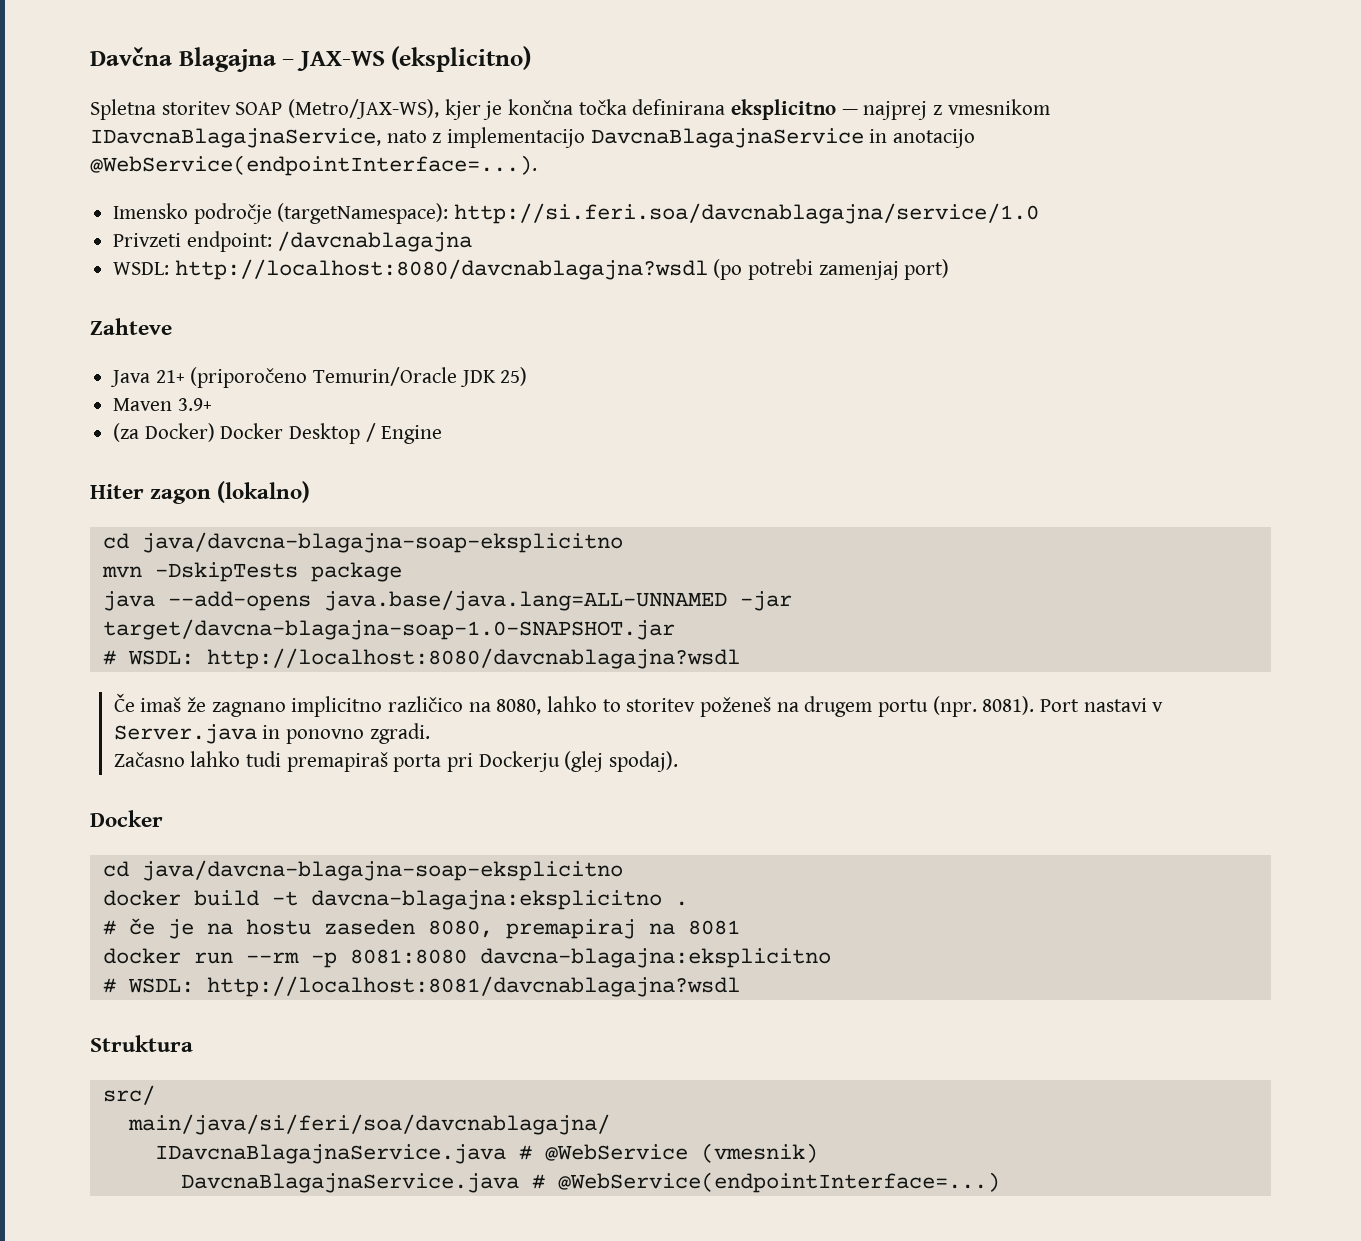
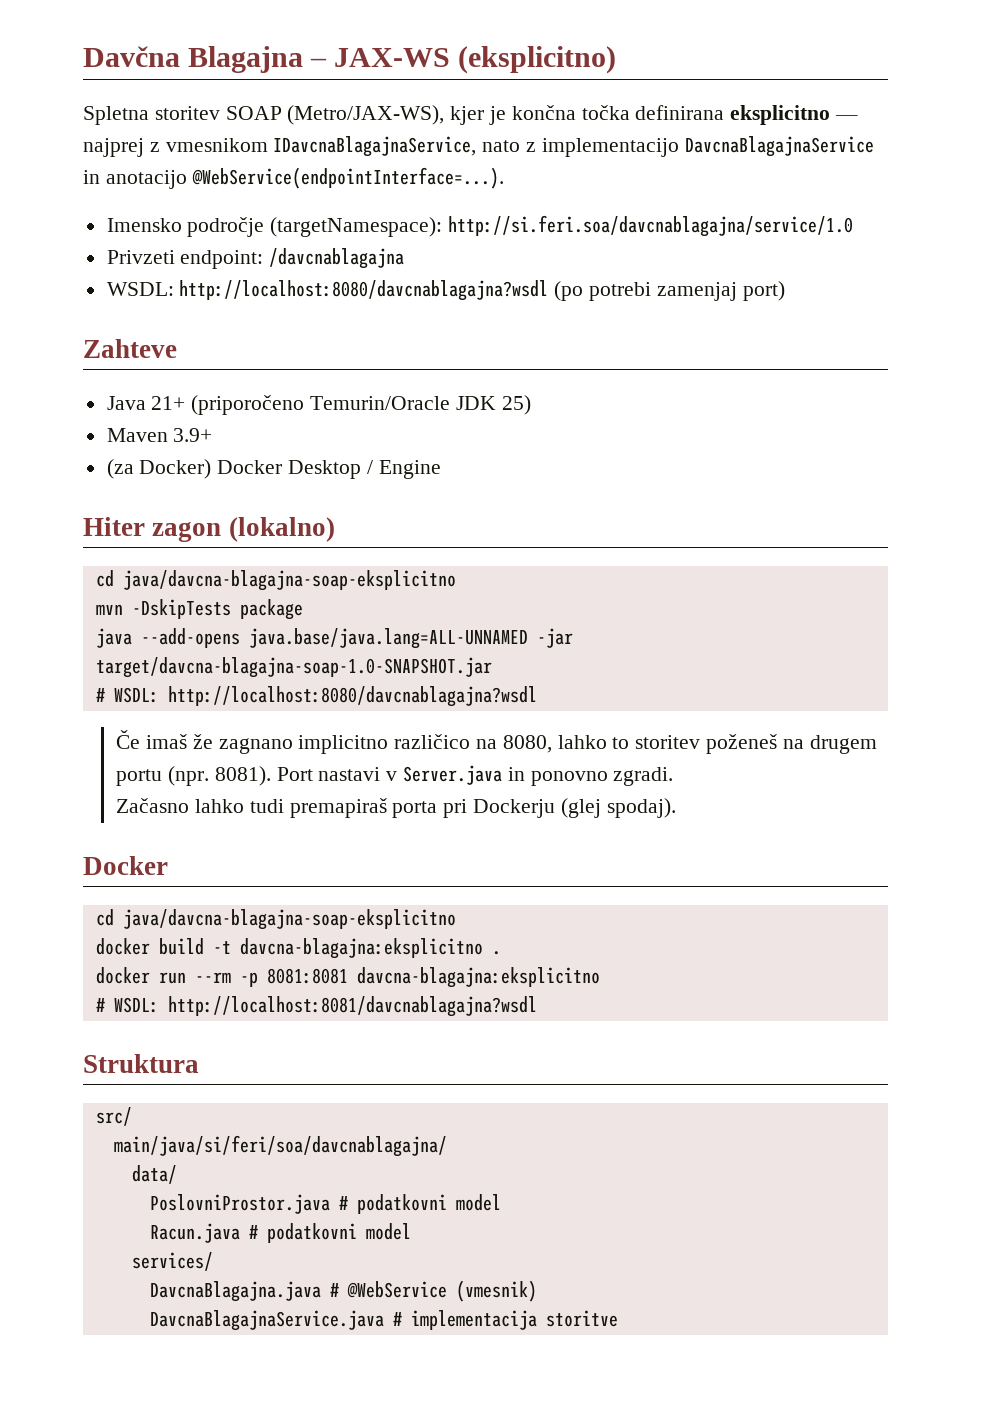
- # če je na hostu zaseden 8080, premapiraj na 8081
- docker run --rm -p 8081:8080 davcna-blagajna:eksplicitno
+ docker run --rm -p 8081:8081 davcna-blagajna:eksplicitno
- IDavcnaBlagajnaService.java # @WebService (vmesnik)
+ data/
+ PoslovniProstor.java # podatkovni model
+ Racun.java # podatkovni model
+ services/
+ DavcnaBlagajna.java # @WebService (vmesnik)
- DavcnaBlagajnaService.java # @WebService(endpointInterface=...)
+ DavcnaBlagajnaService.java # implementacija storitve

